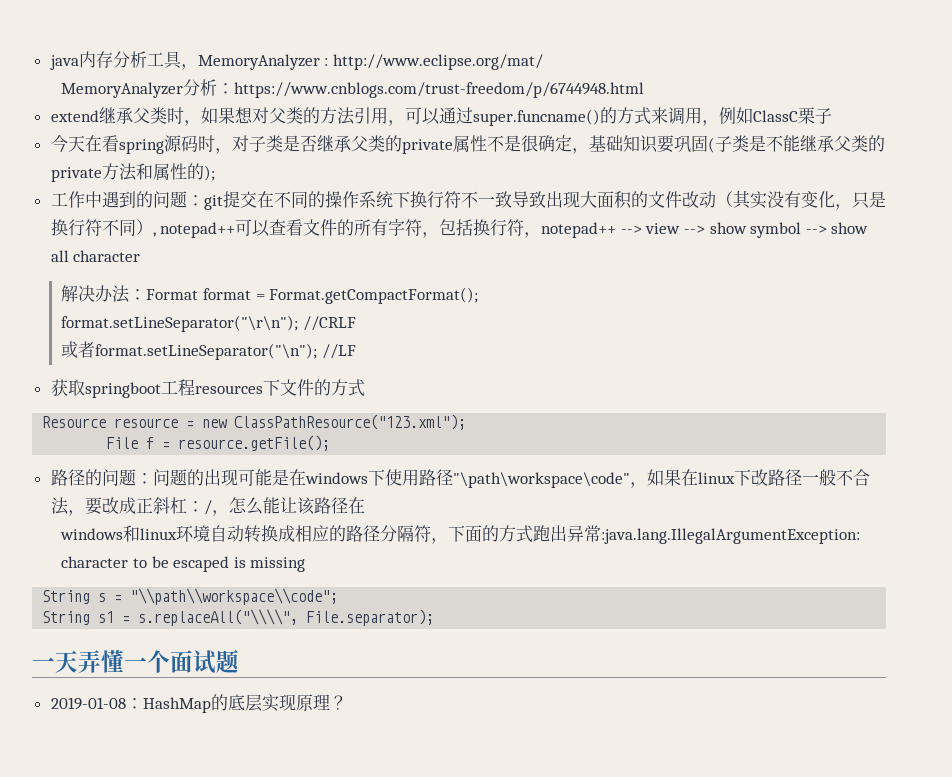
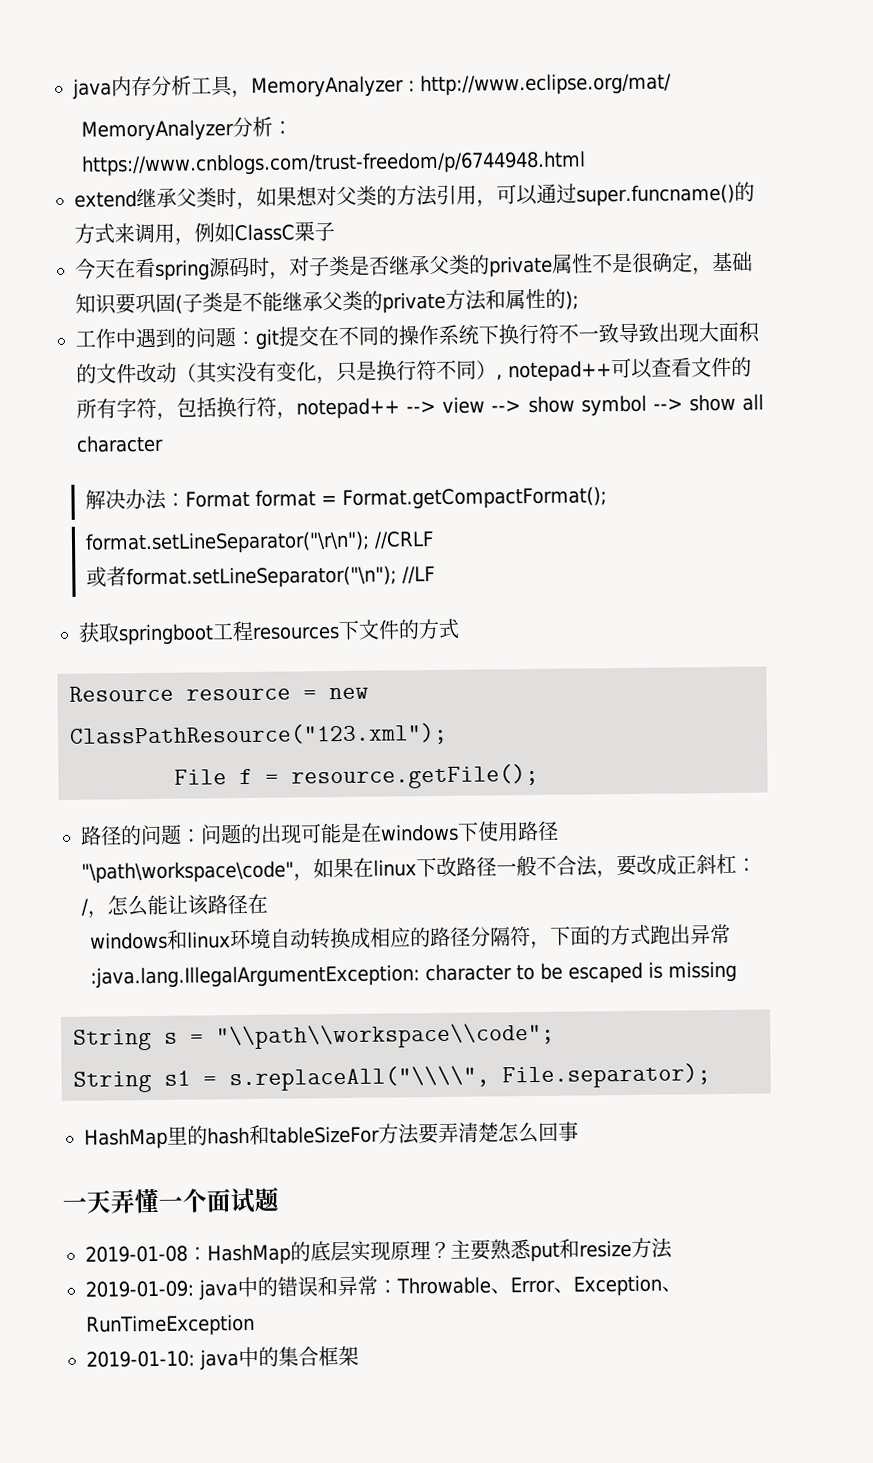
+ HashMap里的hash和tableSizeFor方法要弄清楚怎么回事
+ 主要熟悉put和resize方法
+ 2019-01-09: java中的错误和异常：Throwable、Error、Exception、RunTimeException
+ 2019-01-10: java中的集合框架

